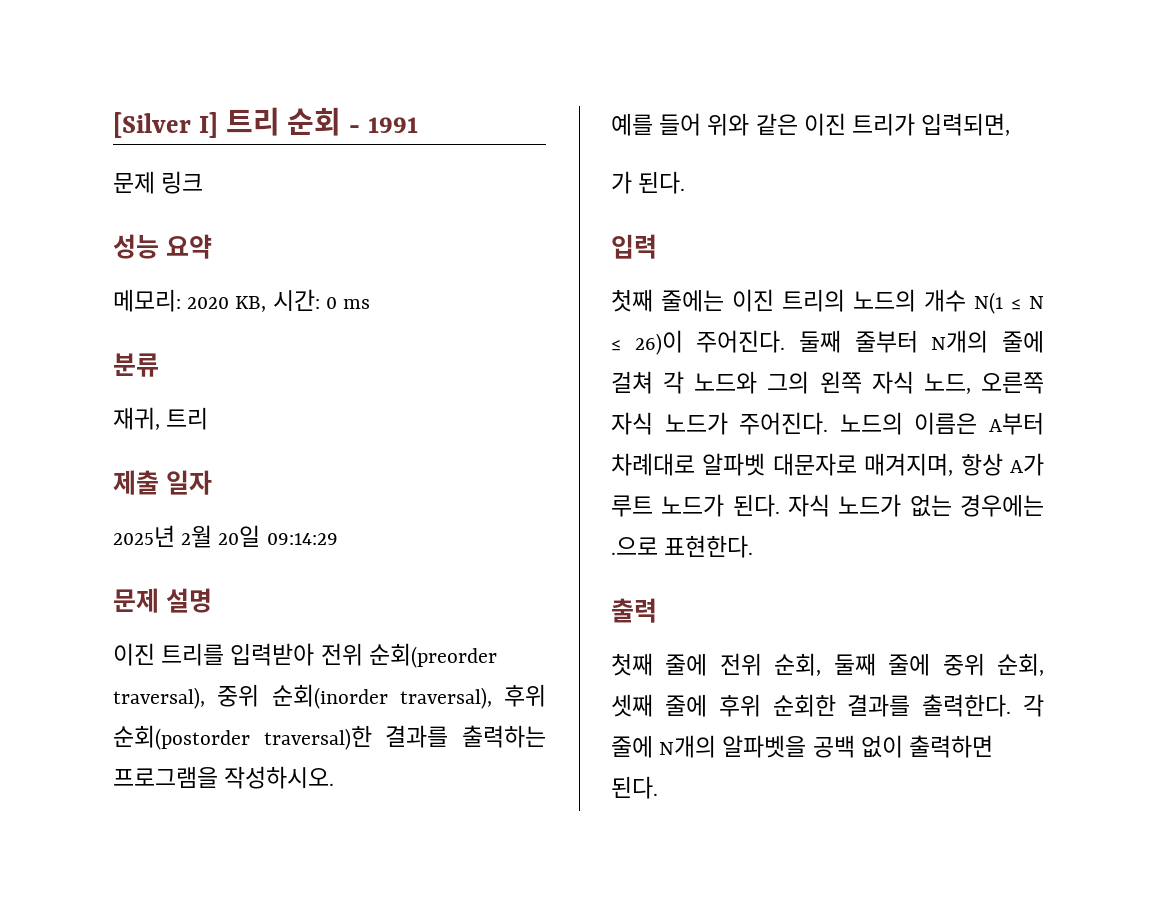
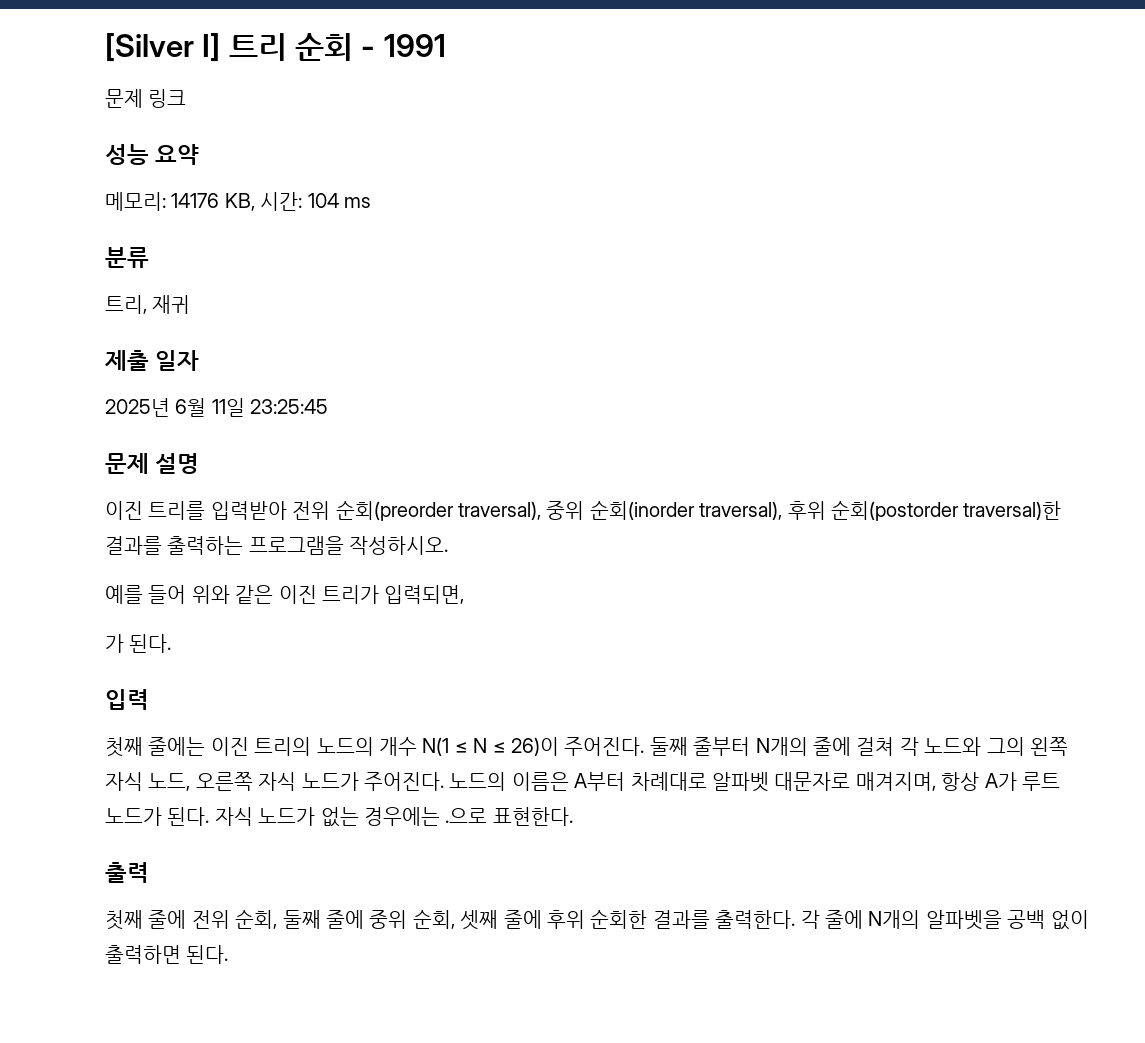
- 메모리: 2020 KB, 시간: 0 ms
+ 메모리: 14176 KB, 시간: 104 ms
- 재귀, 트리
+ 트리, 재귀
- 2025년 2월 20일 09:14:29
+ 2025년 6월 11일 23:25:45

